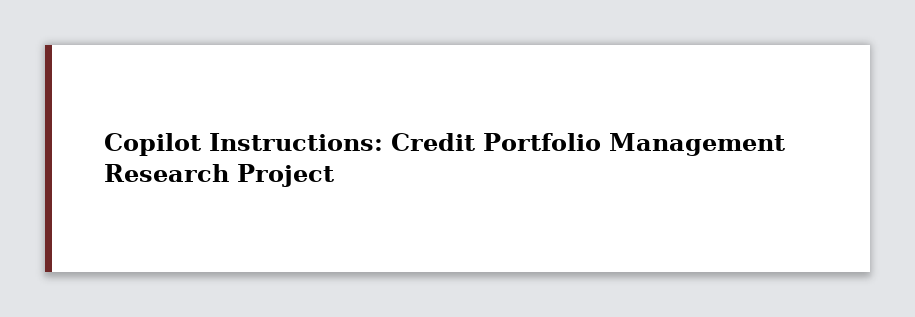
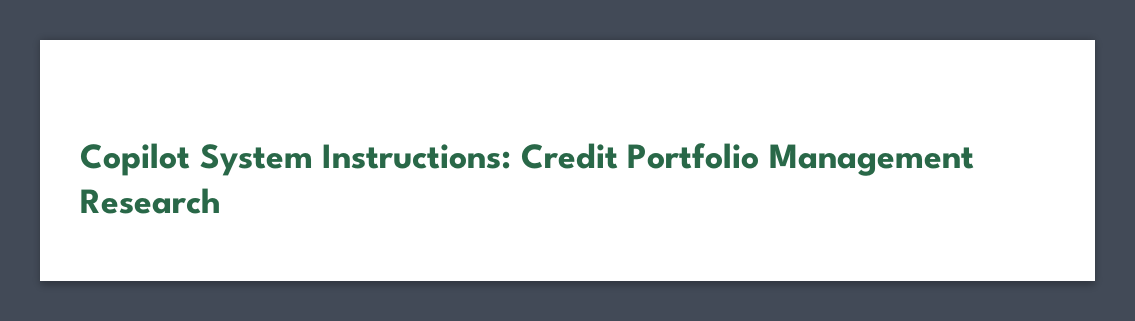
- Copilot Instructions: Credit Portfolio Management Research Project
+ Copilot System Instructions: Credit Portfolio Management Research

